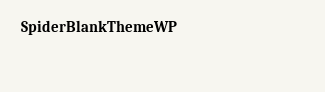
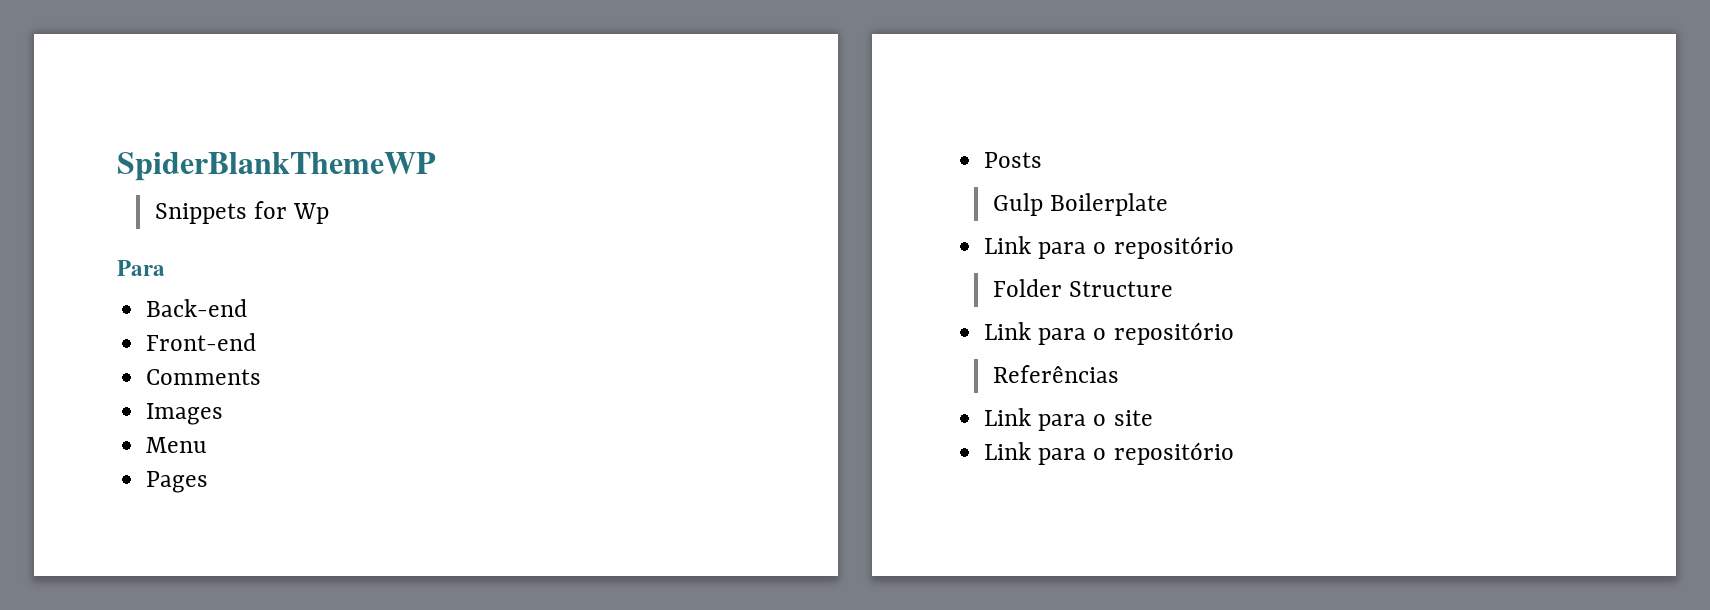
+ Snippets for Wp
+ Para
+ Back-end
+ Front-end
+ Comments
+ Images
+ Menu
+ Pages
+ Posts
+ Gulp Boilerplate
+ Link para o repositório
+ Folder Structure
+ Link para o repositório
+ Referências
+ Link para o site
+ Link para o repositório

